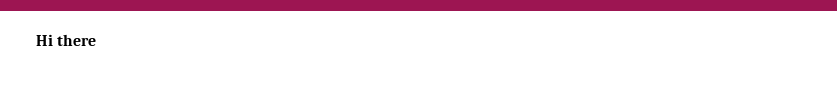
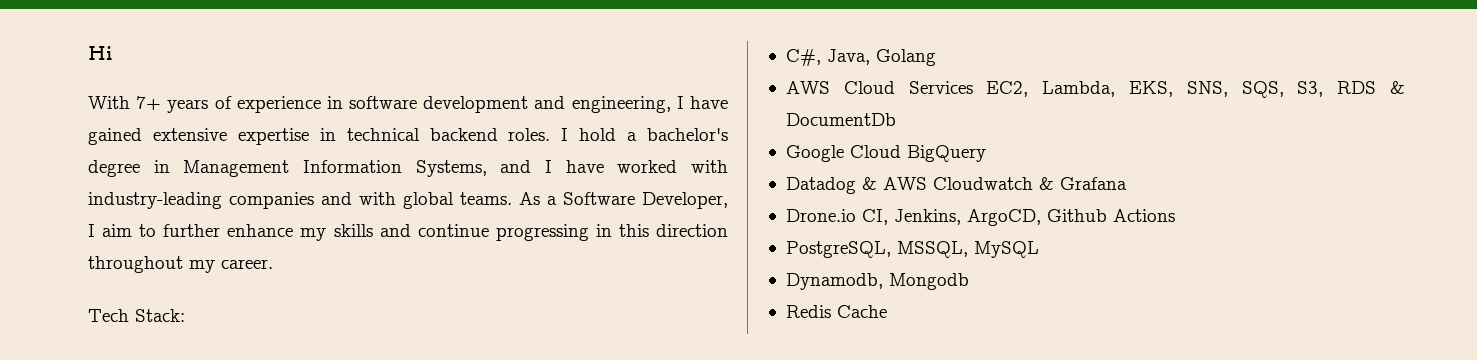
- Hi there
+ Hi
+ With 7+ years of experience in software development and engineering, I have gained extensive expertise in technical backend roles. I hold a bachelor's degree in Management Information Systems, and I have worked with industry-leading companies and with global teams. As a Software Developer, I aim to further enhance my skills and continue progressing in this direction throughout my career.
+ Tech Stack:
+ C#, Java, Golang
+ AWS Cloud Services EC2, Lambda, EKS, SNS, SQS, S3, RDS & DocumentDb
+ Google Cloud BigQuery
+ Datadog & AWS Cloudwatch & Grafana
+ Drone.io CI, Jenkins, ArgoCD, Github Actions
+ PostgreSQL, MSSQL, MySQL
+ Dynamodb, Mongodb
+ Redis Cache

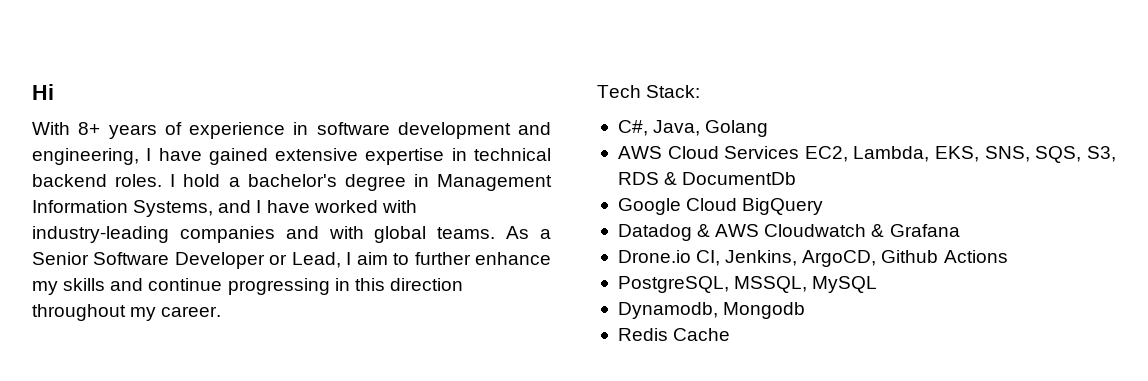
- With 7+ years of experience in software development and engineering, I have gained extensive expertise in technical backend roles.
+ With 8+ years of experience in software development and engineering, I have gained extensive expertise in technical backend roles.
- As a Software Developer, I aim to further enhance my skills and continue progressing in this direction throughout my career.
+ As a Senior Software Developer or Lead, I aim to further enhance my skills and continue progressing in this direction throughout my career.

